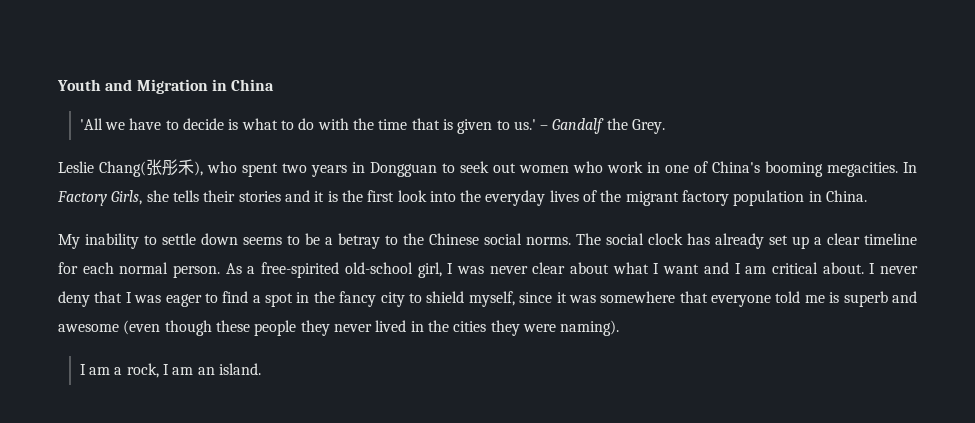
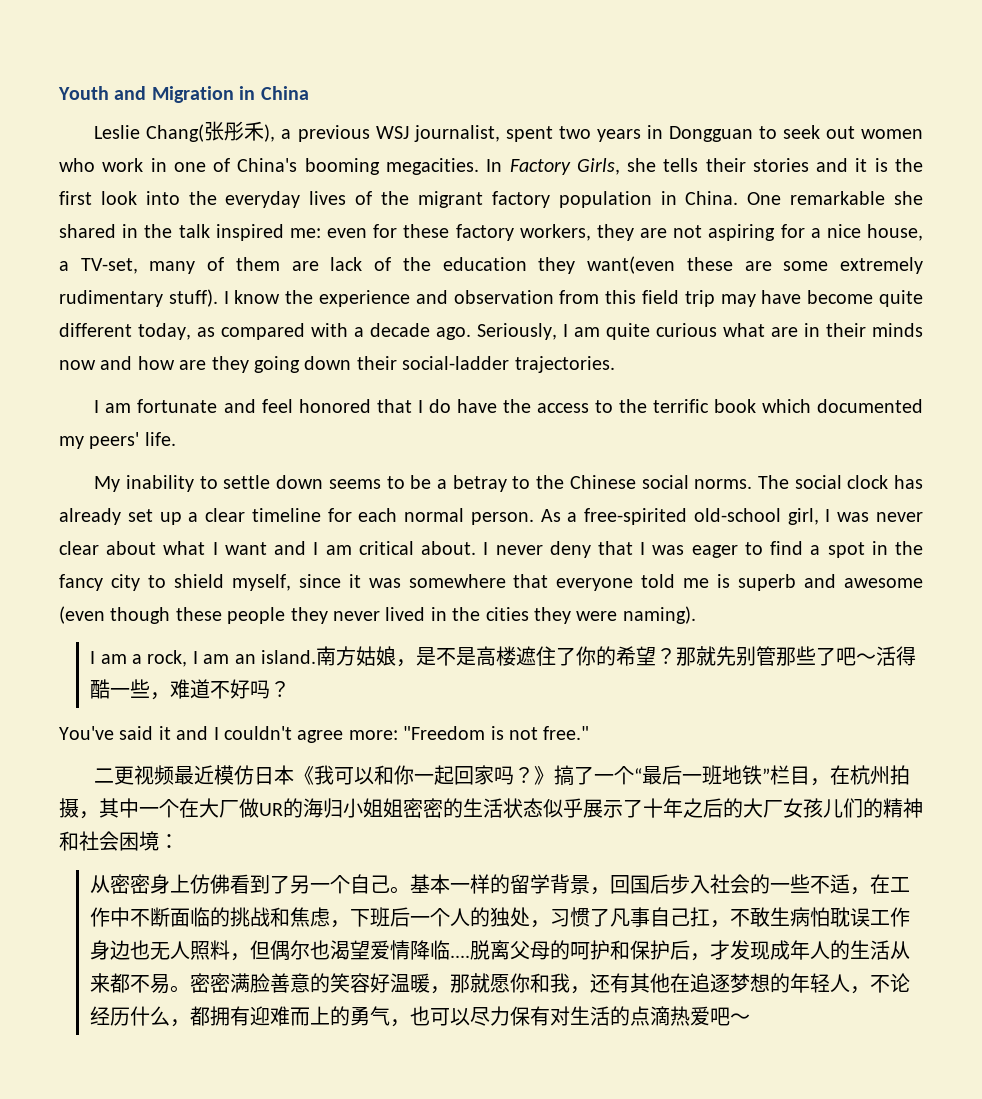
- 'All we have to decide is what to do with the time that is given to us.' – Gandalf the Grey.
- Leslie Chang(张彤禾), who spent two years in Dongguan to seek out women who work in one of China's booming megacities.
+ Leslie Chang(张彤禾), a previous WSJ journalist, spent two years in Dongguan to seek out women who work in one of China's booming megacities.
+ One remarkable she shared in the talk inspired me: even for these factory workers, they are not aspiring for a nice house, a TV-set, many of them are lack of the education they want(even these are some extremely rudimentary stuff). I know the experience and observation from this field trip may have become quite different today, as compared with a decade ago. Seriously, I am quite curious what are in their minds now and how are they going down their social-ladder trajectories.
+ I am fortunate and feel honored that I do have the access to the terrific book which documented my peers' life.
+ 南方姑娘，是不是高楼遮住了你的希望？那就先别管那些了吧～活得酷一些，难道不好吗？
+ You've said it and I couldn't agree more: "Freedom is not free."
+ 二更视频最近模仿日本《我可以和你一起回家吗？》搞了一个“最后一班地铁”栏目，在杭州拍摄，其中一个在大厂做UR的海归小姐姐密密的生活状态似乎展示了十年之后的大厂女孩儿们的精神和社会困境：
+ 从密密身上仿佛看到了另一个自己。基本一样的留学背景，回国后步入社会的一些不适，在工作中不断面临的挑战和焦虑，下班后一个人的独处，习惯了凡事自己扛，不敢生病怕耽误工作身边也无人照料，但偶尔也渴望爱情降临....脱离父母的呵护和保护后，才发现成年人的生活从来都不易。密密满脸善意的笑容好温暖，那就愿你和我，还有其他在追逐梦想的年轻人，不论经历什么，都拥有迎难而上的勇气，也可以尽力保有对生活的点滴热爱吧～

